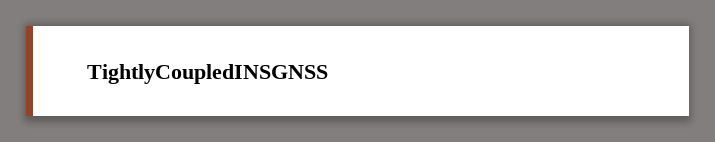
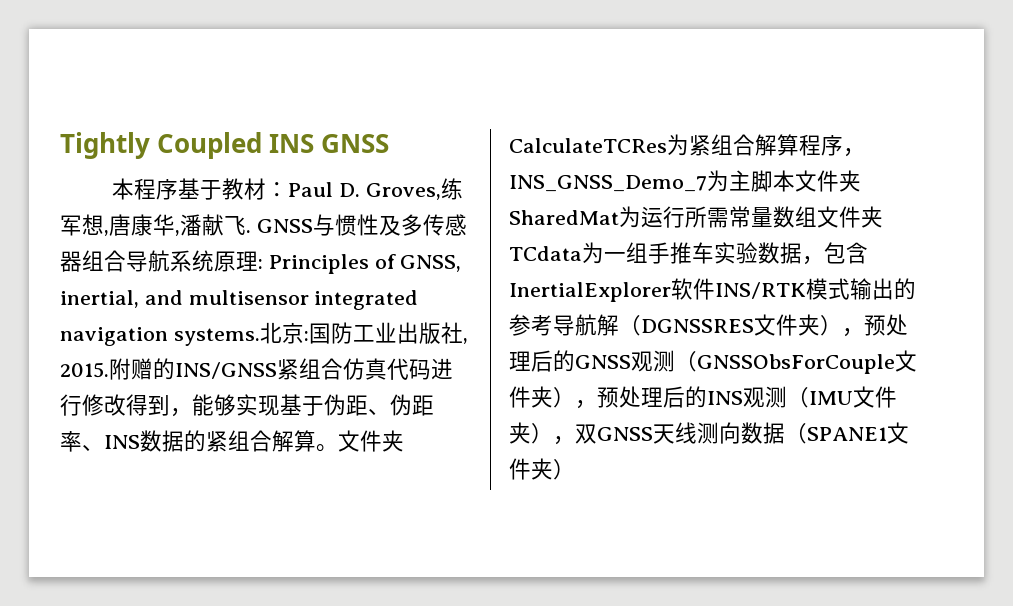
- TightlyCoupledINSGNSS
+ Tightly Coupled INS GNSS
+ 本程序基于教材：Paul D. Groves,练军想,唐康华,潘献飞. GNSS与惯性及多传感器组合导航系统原理: Principles of GNSS, inertial, and multisensor integrated navigation systems.北京:国防工业出版社, 2015.附赠的INS/GNSS紧组合仿真代码进行修改得到，能够实现基于伪距、伪距率、INS数据的紧组合解算。文件夹CalculateTCRes为紧组合解算程序，INS_GNSS_Demo_7为主脚本文件夹SharedMat为运行所需常量数组文件夹TCdata为一组手推车实验数据，包含InertialExplorer软件INS/RTK模式输出的参考导航解（DGNSSRES文件夹），预处理后的GNSS观测（GNSSObsForCouple文件夹），预处理后的INS观测（IMU文件夹），双GNSS天线测向数据（SPANE1文件夹）

